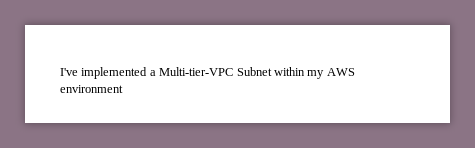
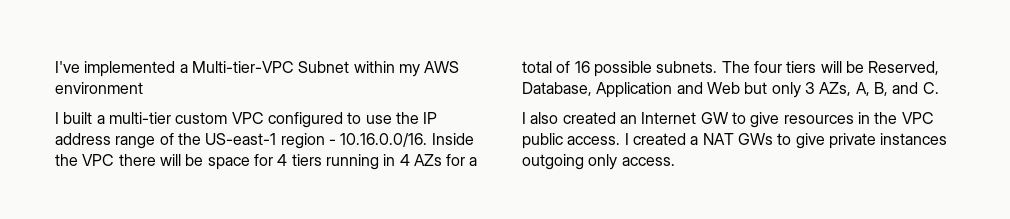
+ I built a multi-tier custom VPC configured to use the IP address range of the US-east-1 region - 10.16.0.0/16. Inside the VPC there will be space for 4 tiers running in 4 AZs for a total of 16 possible subnets. The four tiers will be Reserved, Database, Application and Web but only 3 AZs, A, B, and C.
+ I also created an Internet GW to give resources in the VPC public access. I created a NAT GWs to give private instances outgoing only access.

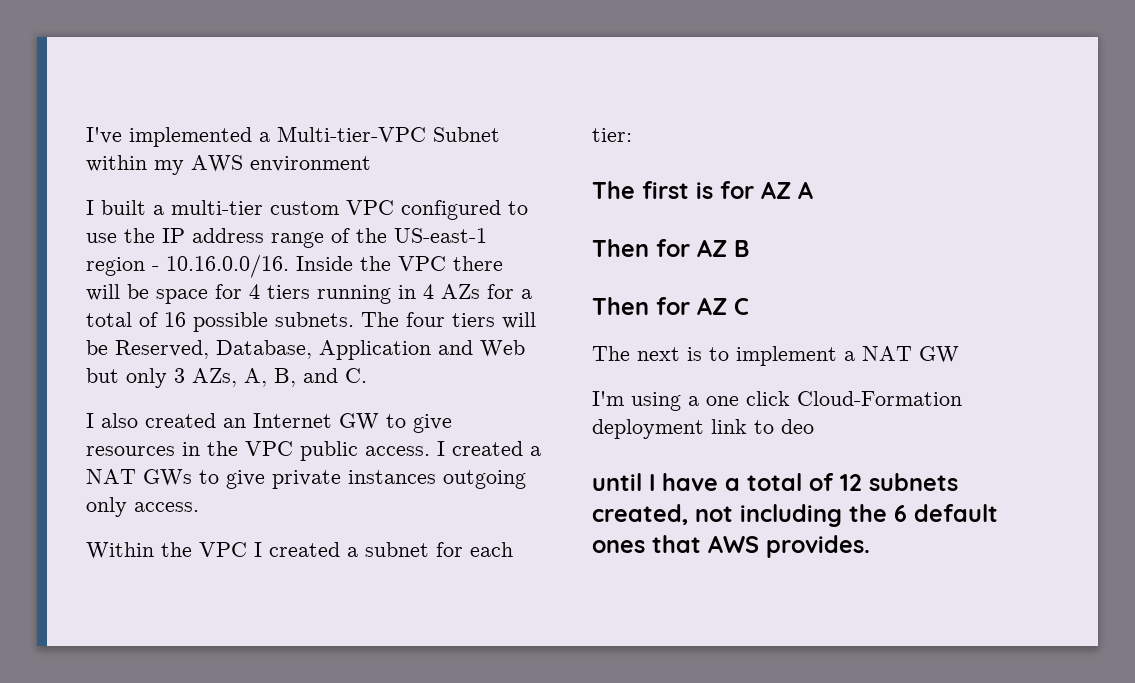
+ Within the VPC I created a subnet for each tier:
+ The first is for AZ A
+ Then for AZ B
+ Then for AZ C
+ The next is to implement a NAT GW
+ I'm using a one click Cloud-Formation deployment link to deo
+ until I have a total of 12 subnets created, not including the 6 default ones that AWS provides.

